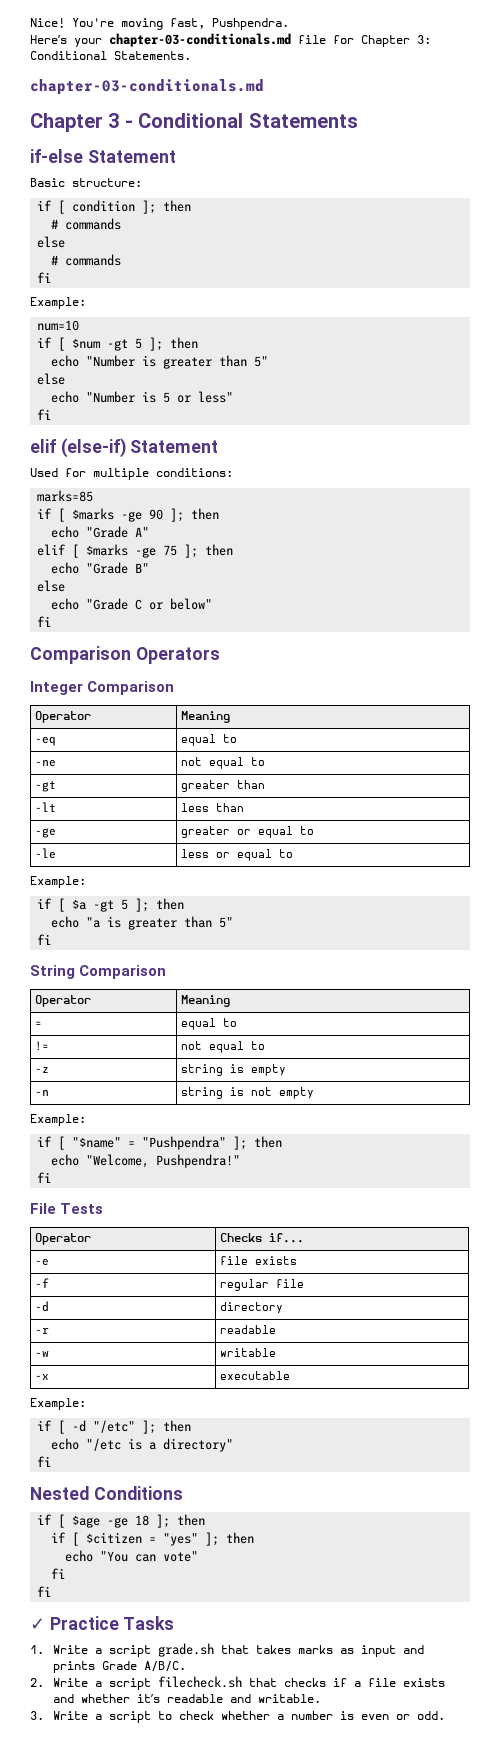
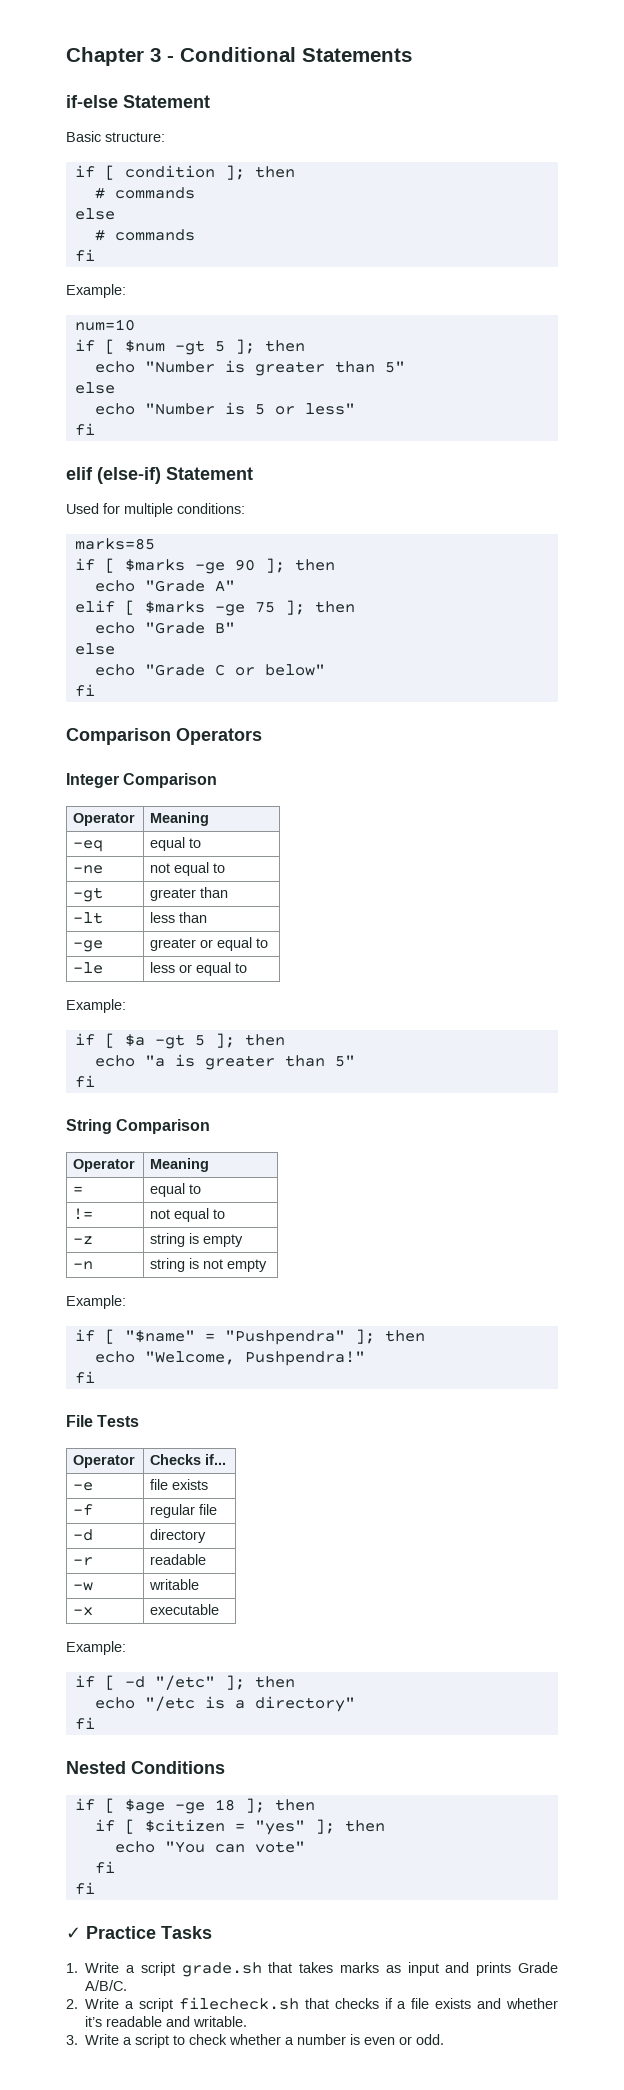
- Nice! You're moving fast, Pushpendra.
- Here’s your chapter-03-conditionals.md file for Chapter 3: Conditional Statements.
- chapter-03-conditionals.md

